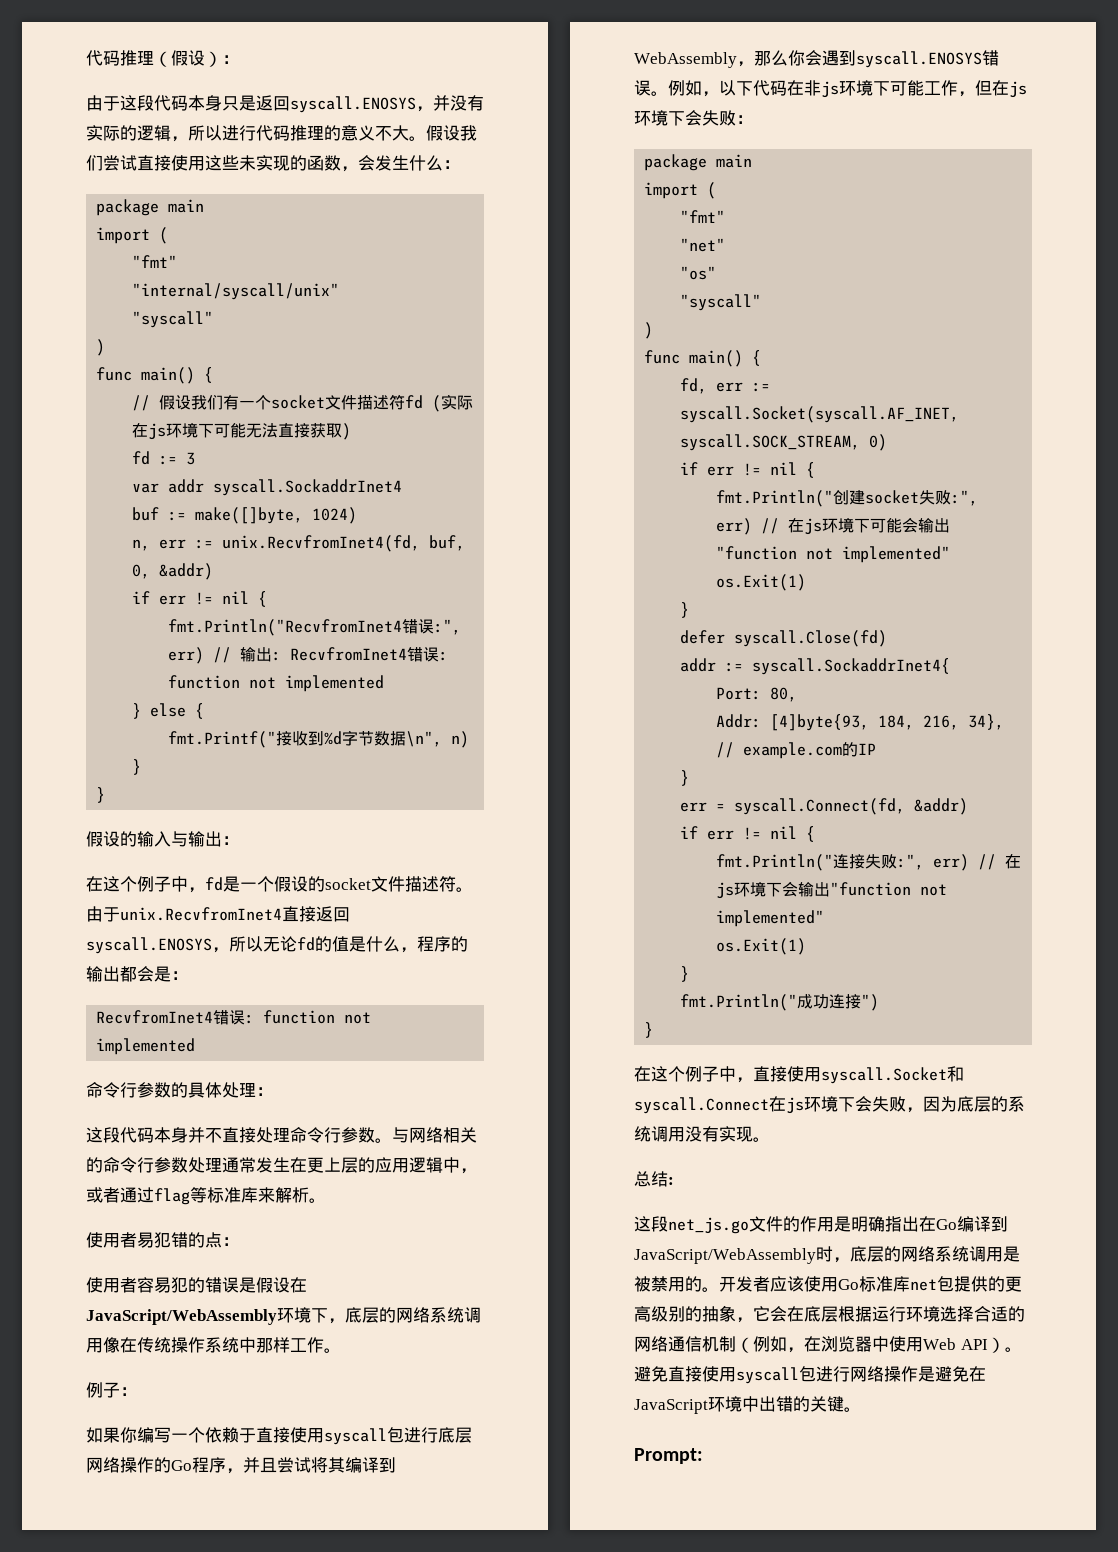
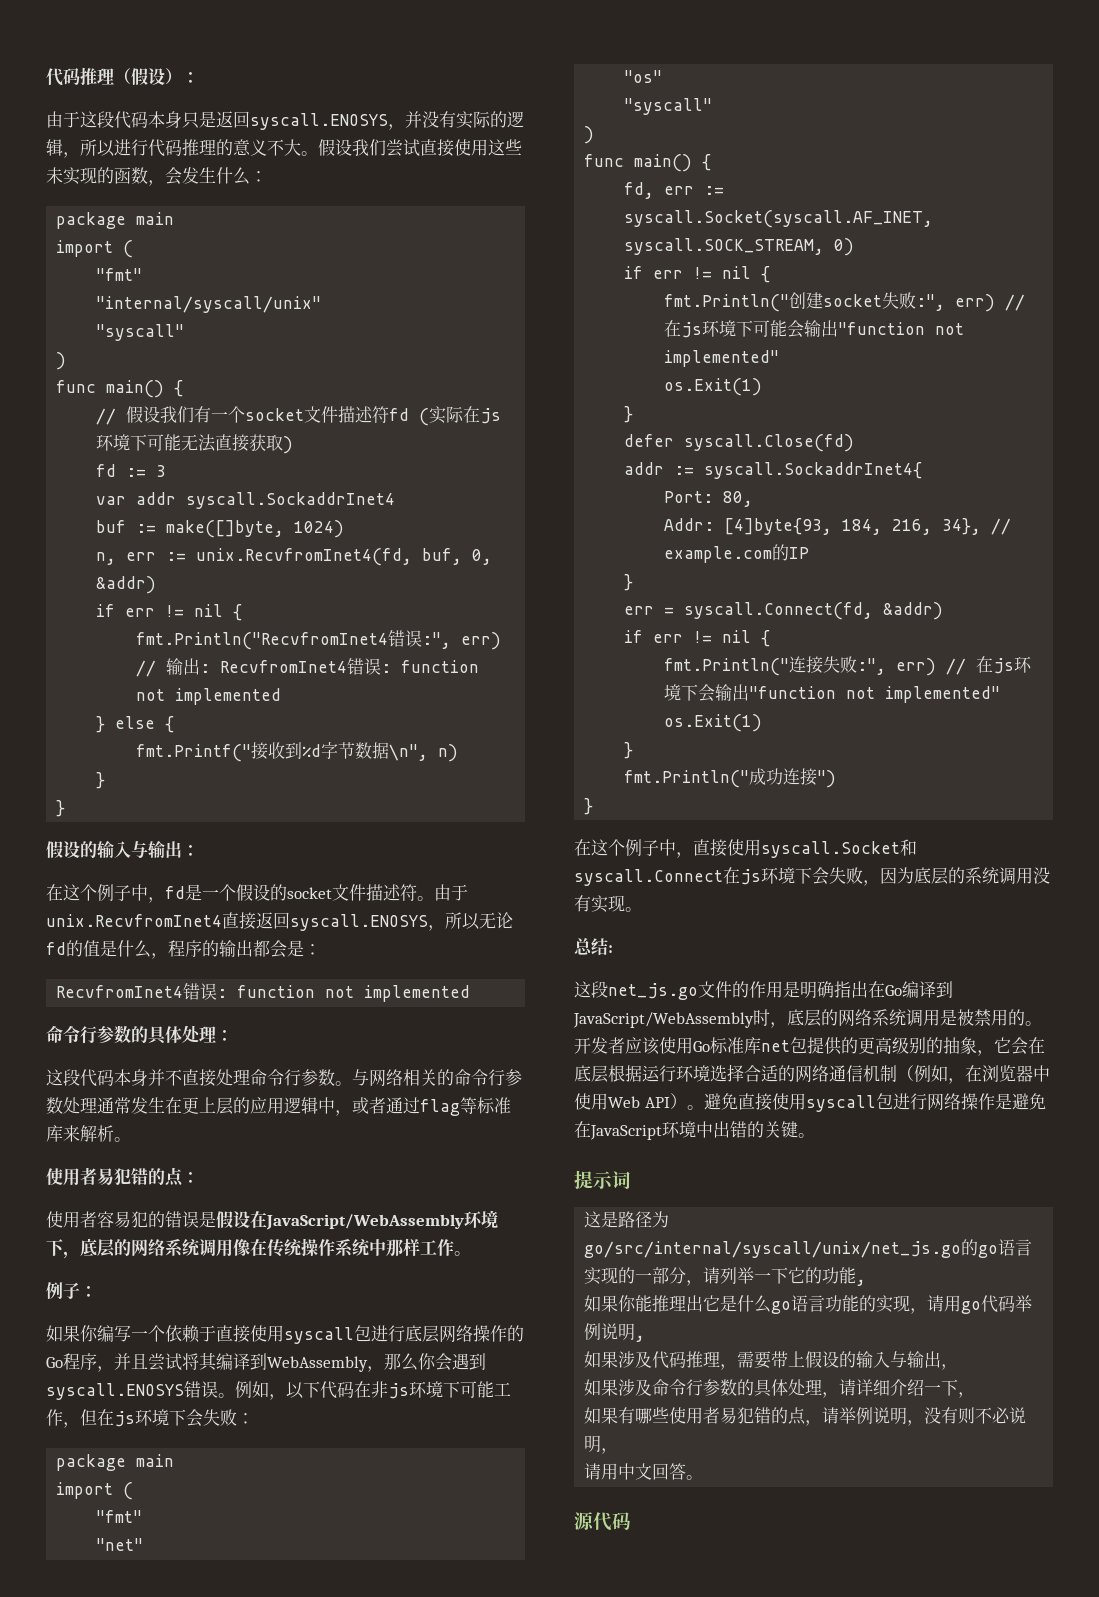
- Prompt:
+ 提示词
+ 这是路径为go/src/internal/syscall/unix/net_js.go的go语言实现的一部分，请列举一下它的功能,
+ 如果你能推理出它是什么go语言功能的实现，请用go代码举例说明,
+ 如果涉及代码推理，需要带上假设的输入与输出，
+ 如果涉及命令行参数的具体处理，请详细介绍一下，
+ 如果有哪些使用者易犯错的点，请举例说明，没有则不必说明，
+ 请用中文回答。
+ 源代码

